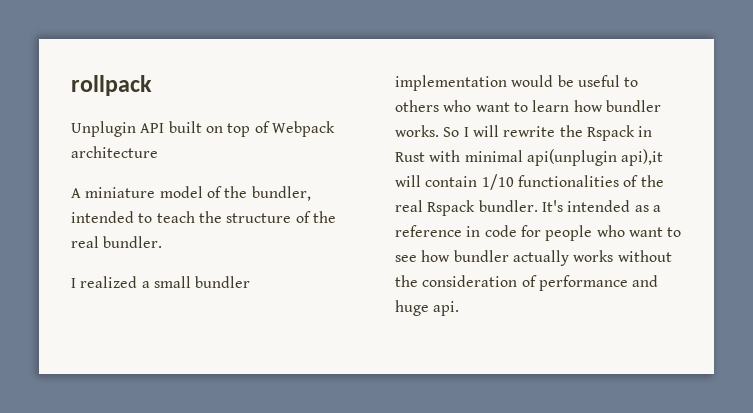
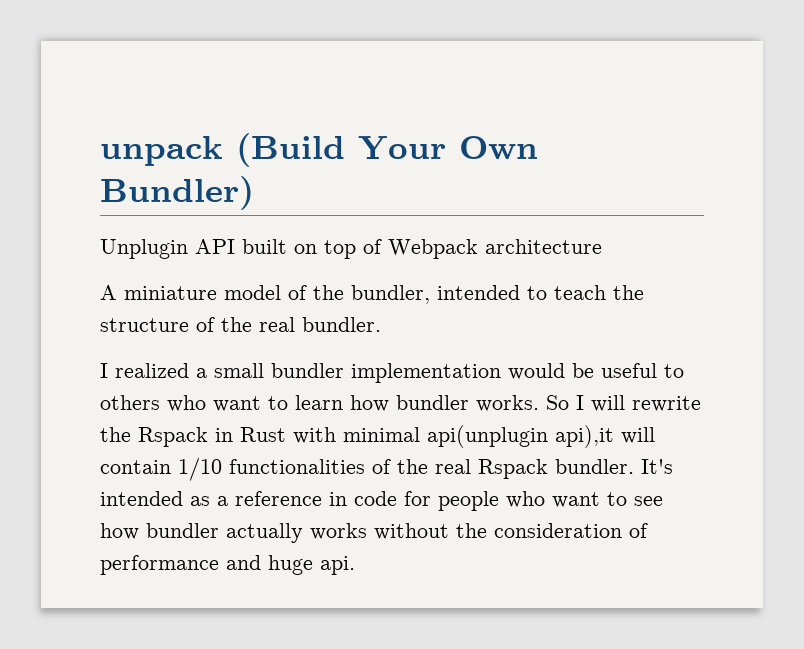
- rollpack
+ unpack (Build Your Own Bundler)

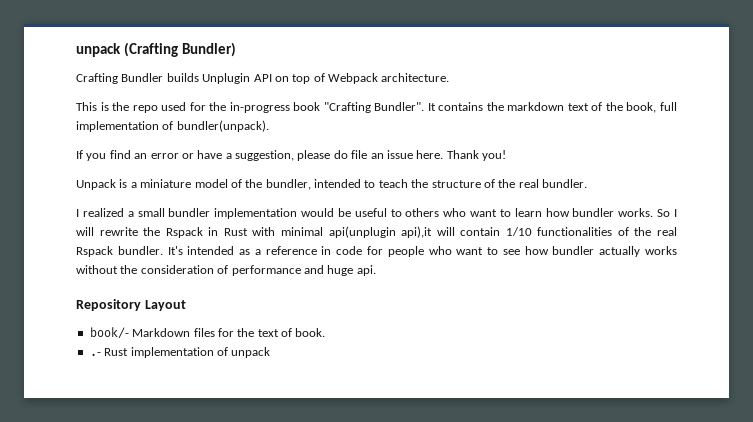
- unpack (Build Your Own Bundler)
- Unplugin API built on top of Webpack architecture
- A miniature model of the bundler, intended to teach the structure of the real bundler.
+ unpack (Crafting Bundler)
+ Crafting Bundler builds Unplugin API on top of Webpack architecture.
+ This is the repo used for the in-progress book "Crafting Bundler". It contains the markdown text of the book, full implementation of bundler(unpack).
+ If you find an error or have a suggestion, please do file an issue here. Thank you!
+ Unpack is a miniature model of the bundler, intended to teach the structure of the real bundler.
+ Repository Layout
+ book/- Markdown files for the text of book.
+ .- Rust implementation of unpack

